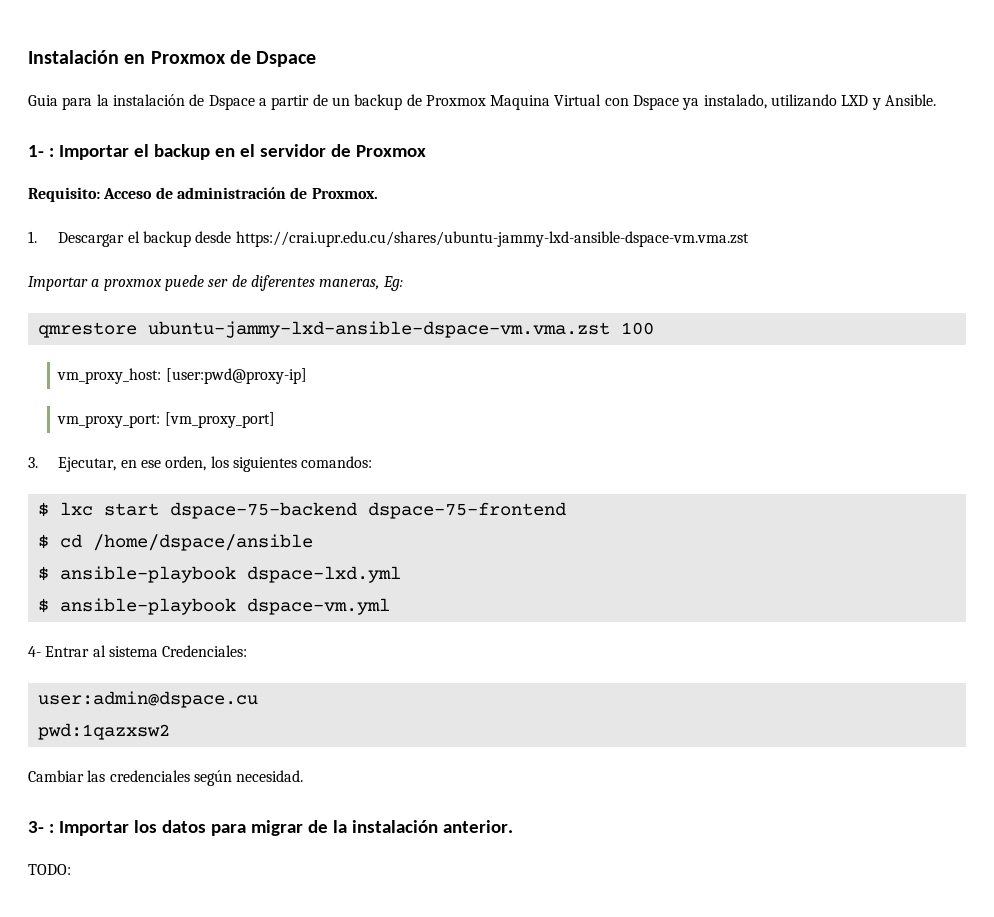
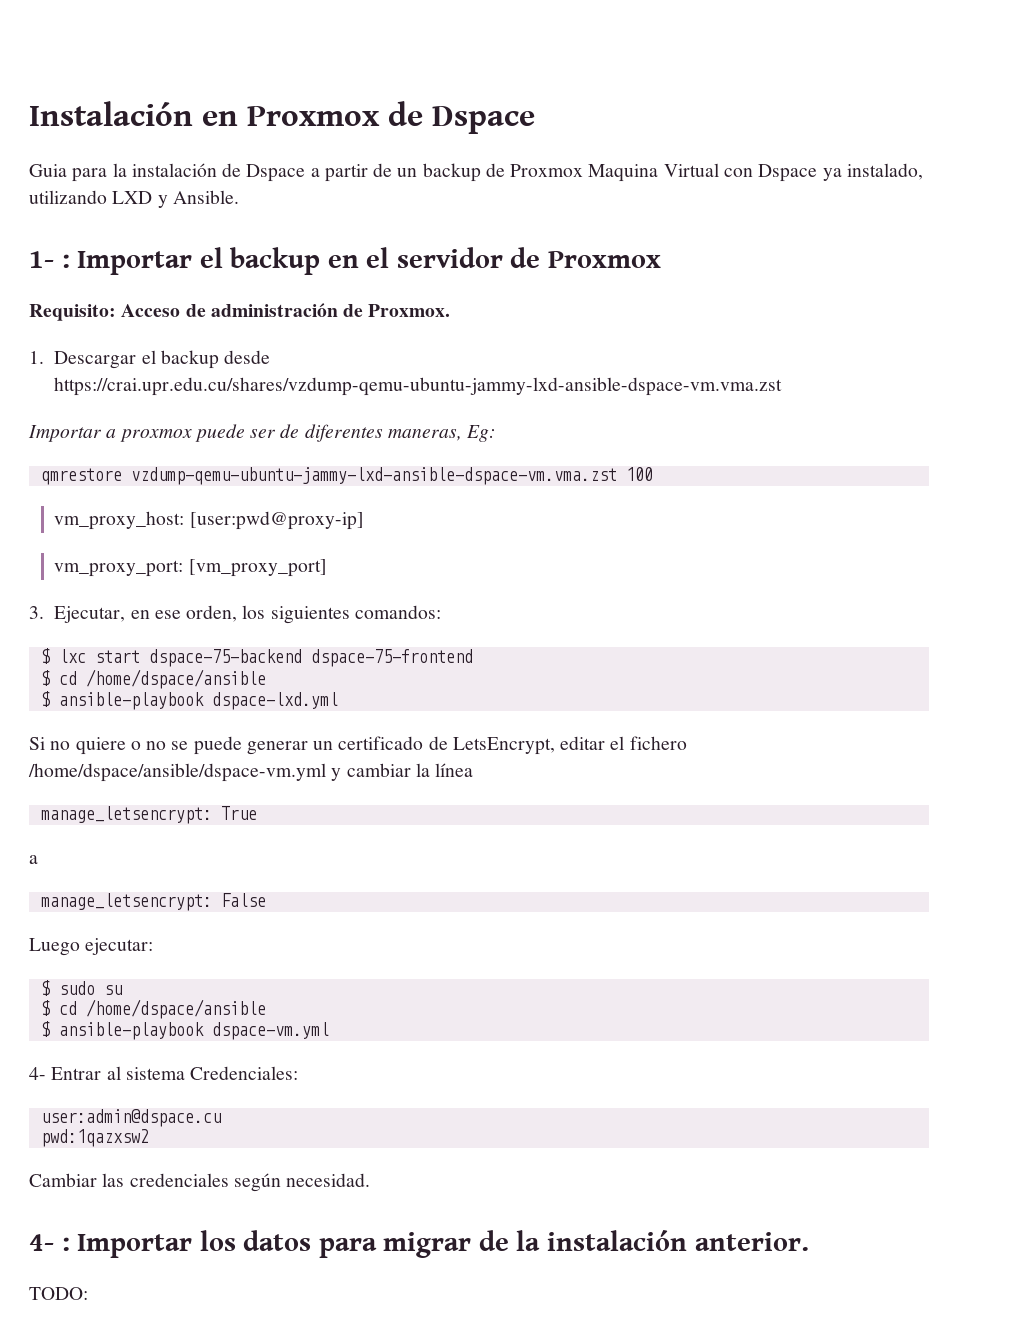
- 1. Descargar el backup desde https://crai.upr.edu.cu/shares/ubuntu-jammy-lxd-ansible-dspace-vm.vma.zst
+ 1. Descargar el backup desde https://crai.upr.edu.cu/shares/vzdump-qemu-ubuntu-jammy-lxd-ansible-dspace-vm.vma.zst
- qmrestore ubuntu-jammy-lxd-ansible-dspace-vm.vma.zst 100
+ qmrestore vzdump-qemu-ubuntu-jammy-lxd-ansible-dspace-vm.vma.zst 100
+ Si no quiere o no se puede generar un certificado de LetsEncrypt, editar el fichero /home/dspace/ansible/dspace-vm.yml y cambiar la línea
+ manage_letsencrypt: True
+ a
+ manage_letsencrypt: False
+ Luego ejecutar:
+ $ sudo su
+ $ cd /home/dspace/ansible
- 3- : Importar los datos para migrar de la instalación anterior.
+ 4- : Importar los datos para migrar de la instalación anterior.

